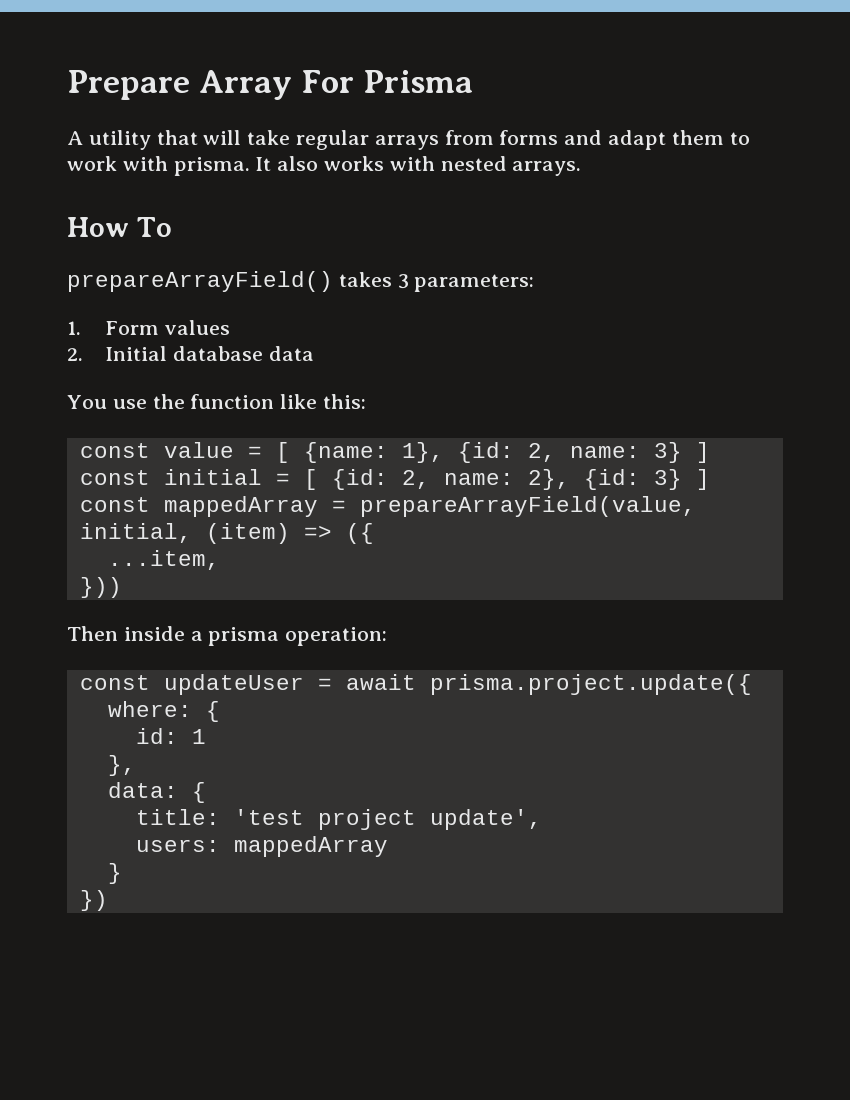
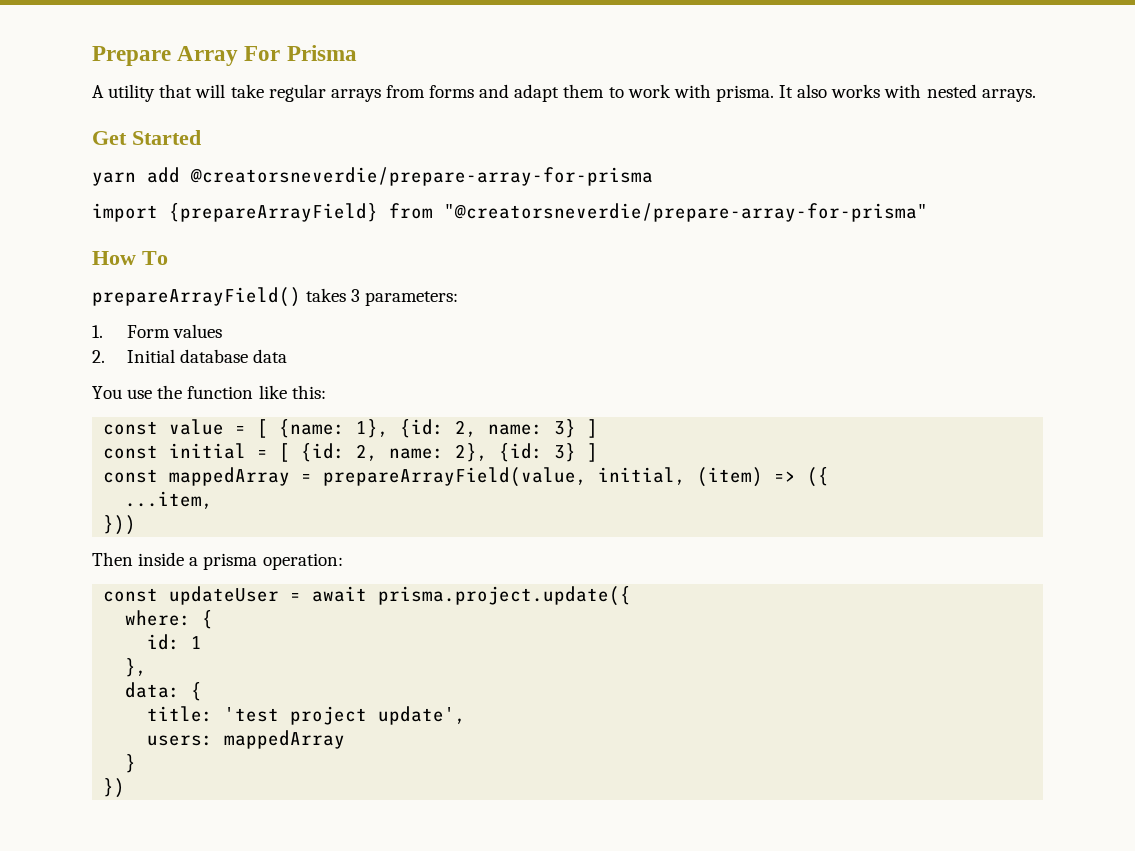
+ Get Started
+ yarn add @creatorsneverdie/prepare-array-for-prisma
+ import {prepareArrayField} from "@creatorsneverdie/prepare-array-for-prisma"

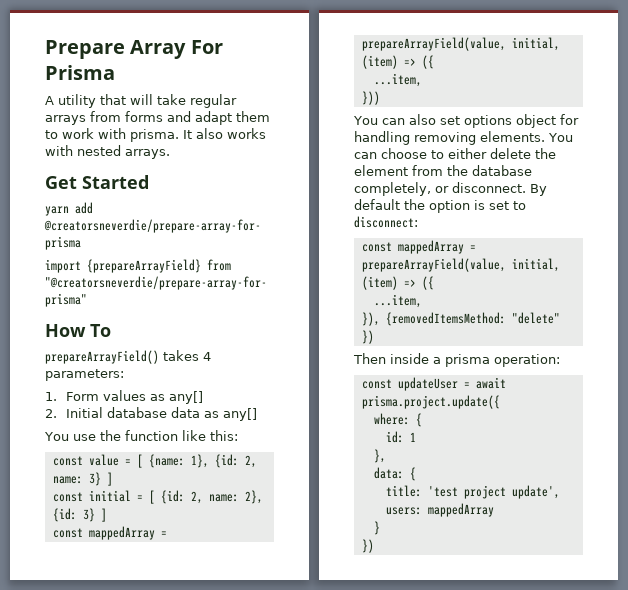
- prepareArrayField() takes 3 parameters:
+ prepareArrayField() takes 4 parameters:
- 1. Form values
+ 1. Form values as any[]
- 2. Initial database data
+ 2. Initial database data as any[]
+ You can also set options object for handling removing elements. You can choose to either delete the element from the database completely, or disconnect. By default the option is set to disconnect:
+ const mappedArray = prepareArrayField(value, initial, (item) => ({
+ ...item,
+ }), {removedItemsMethod: "delete" })

